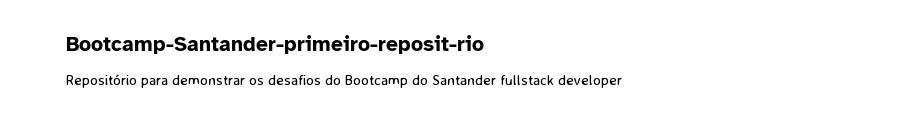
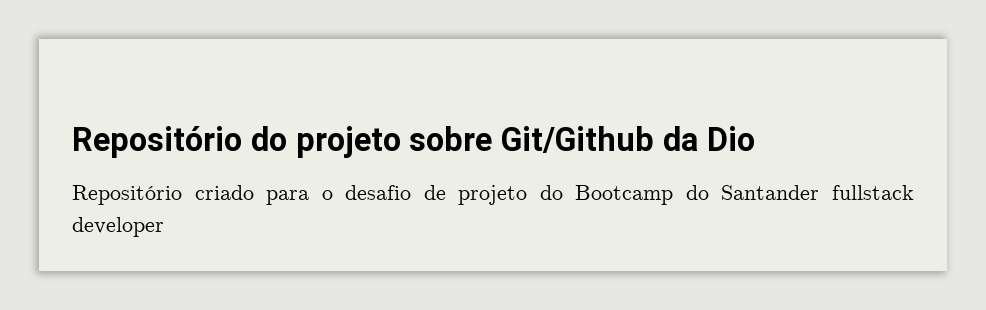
- Bootcamp-Santander-primeiro-reposit-rio
- Repositório para demonstrar os desafios do Bootcamp do Santander fullstack developer
+ Repositório do projeto sobre Git/Github da Dio
+ Repositório criado para o desafio de projeto do Bootcamp do Santander fullstack developer

